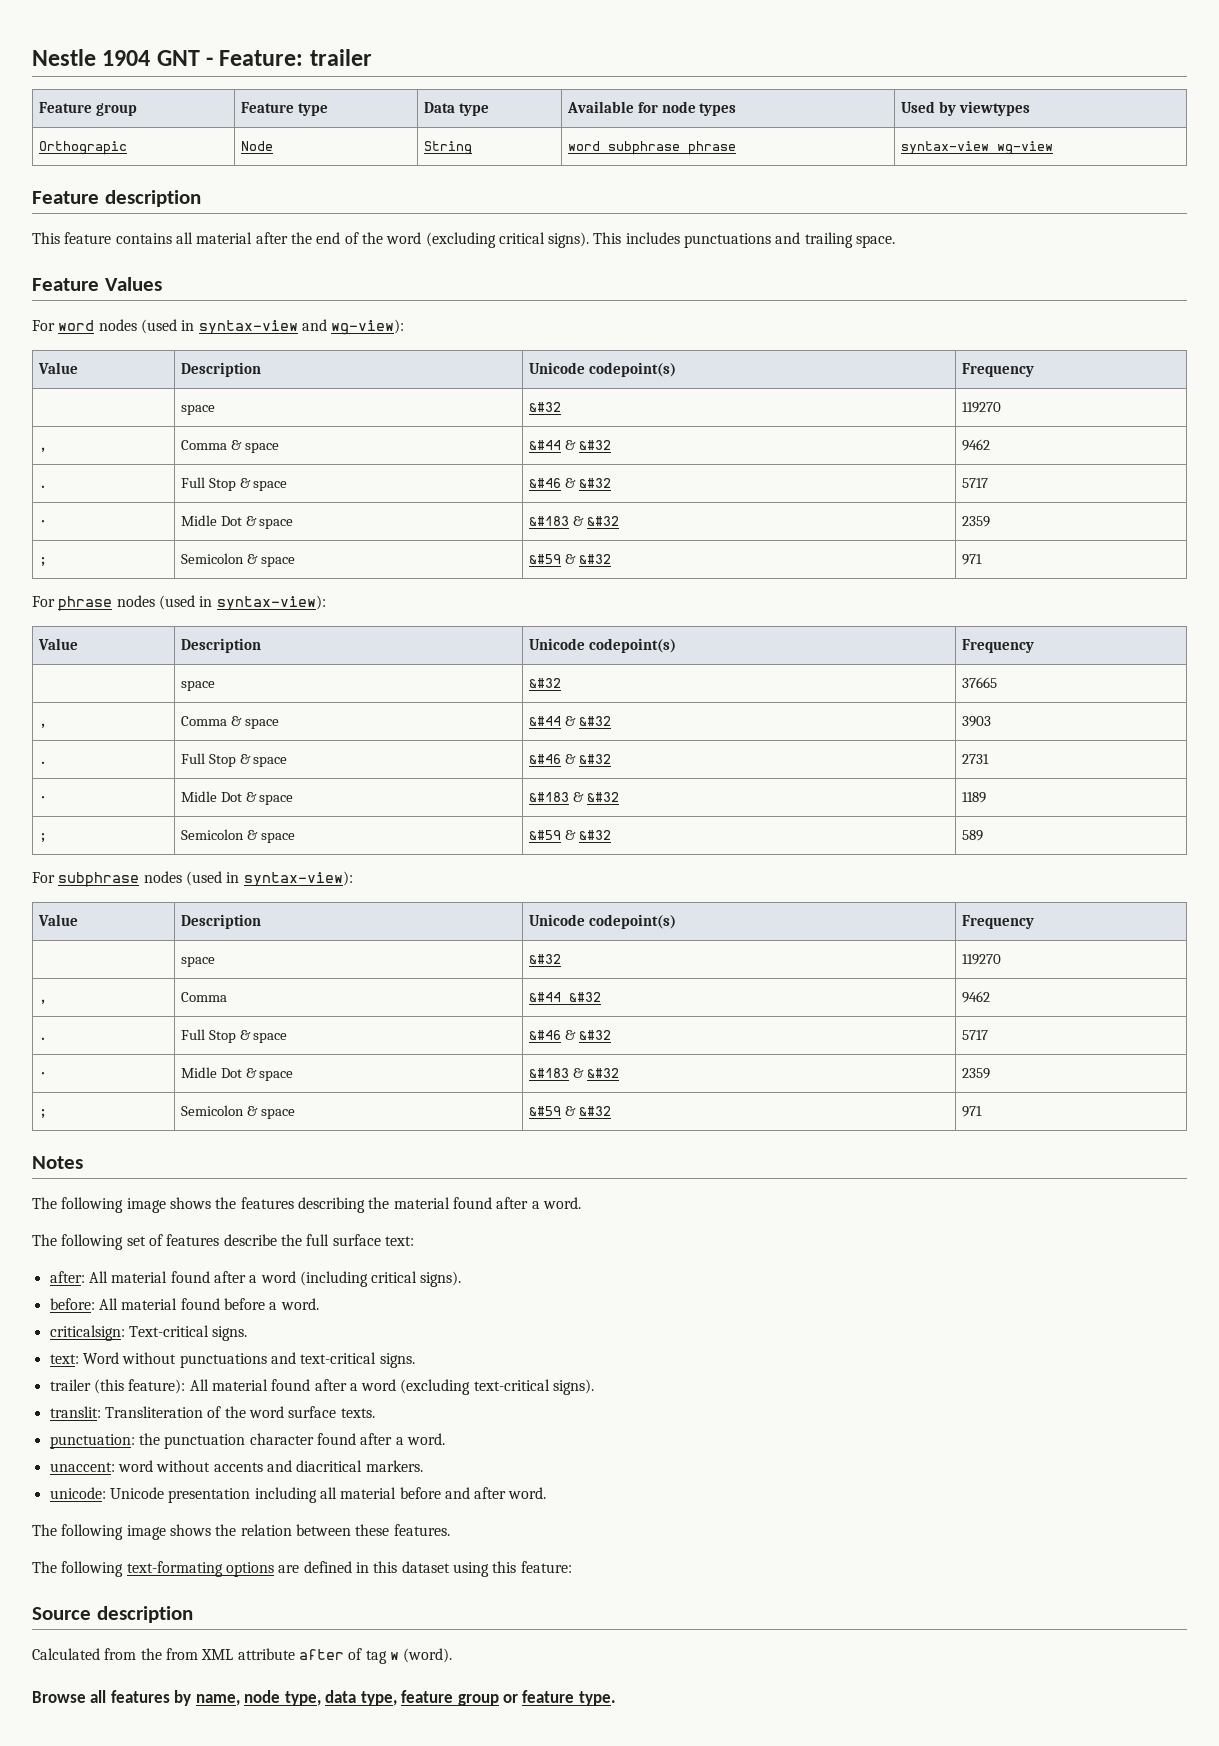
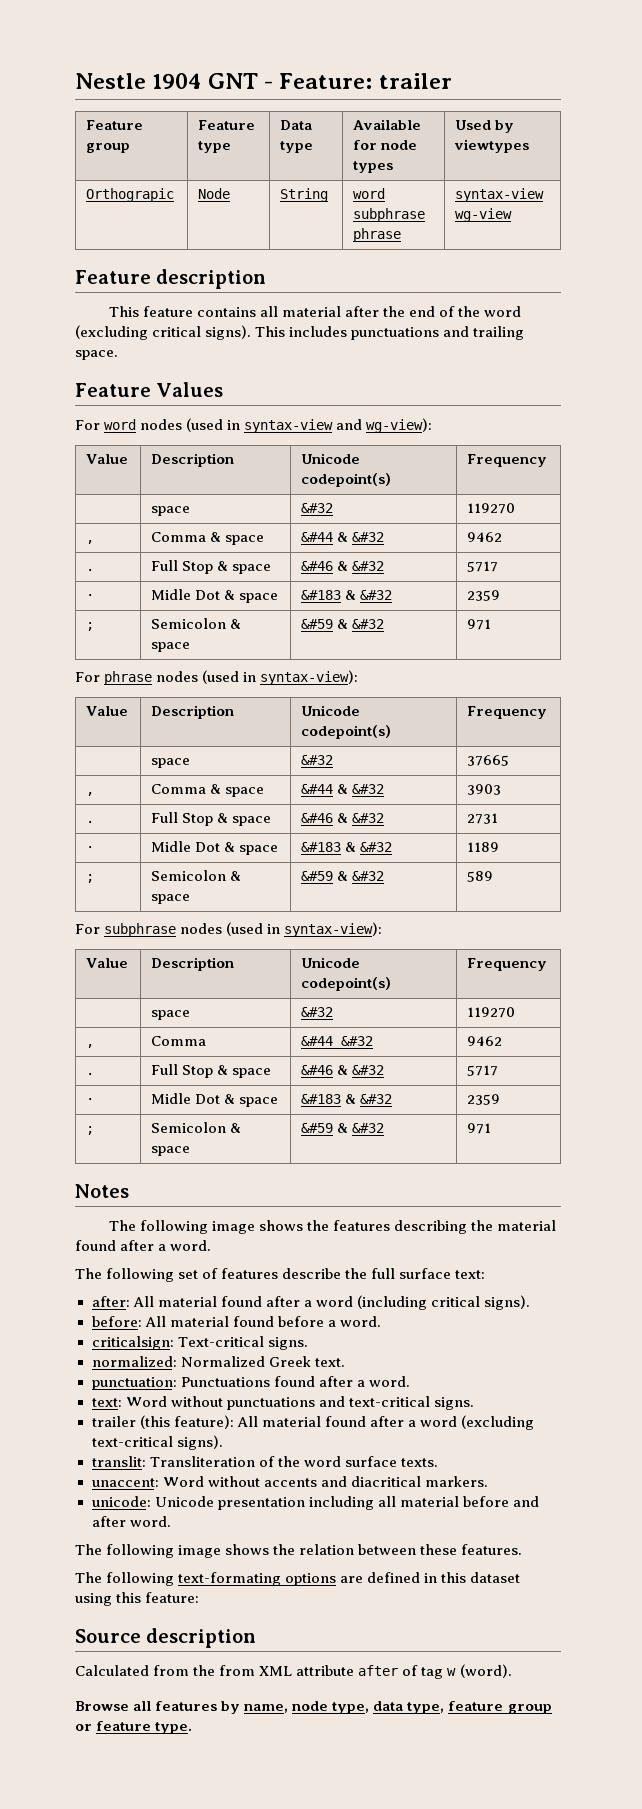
+ normalized: Normalized Greek text.
+ punctuation: Punctuations found after a word.
- punctuation: the punctuation character found after a word.
- unaccent: word without accents and diacritical markers.
+ unaccent: Word without accents and diacritical markers.

